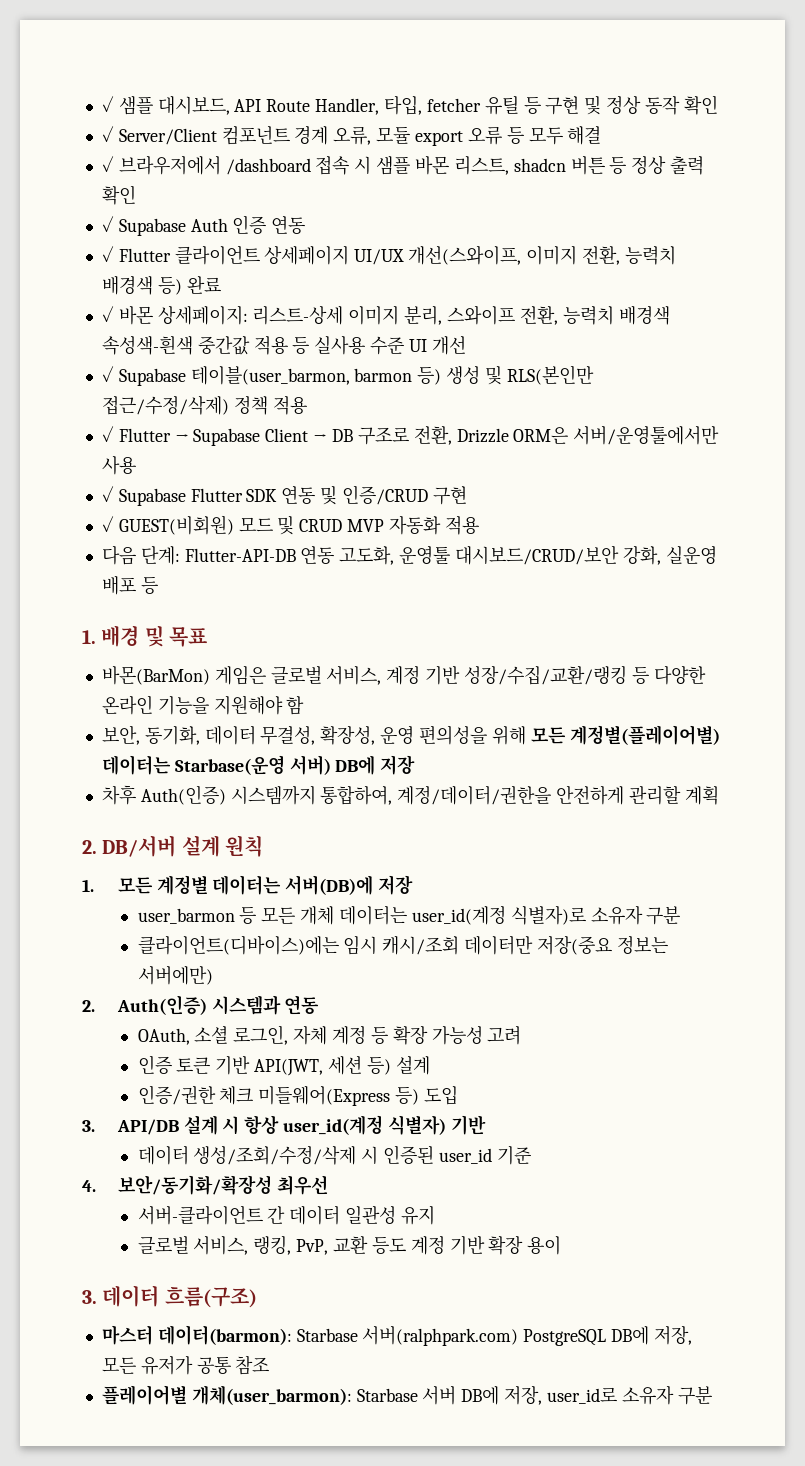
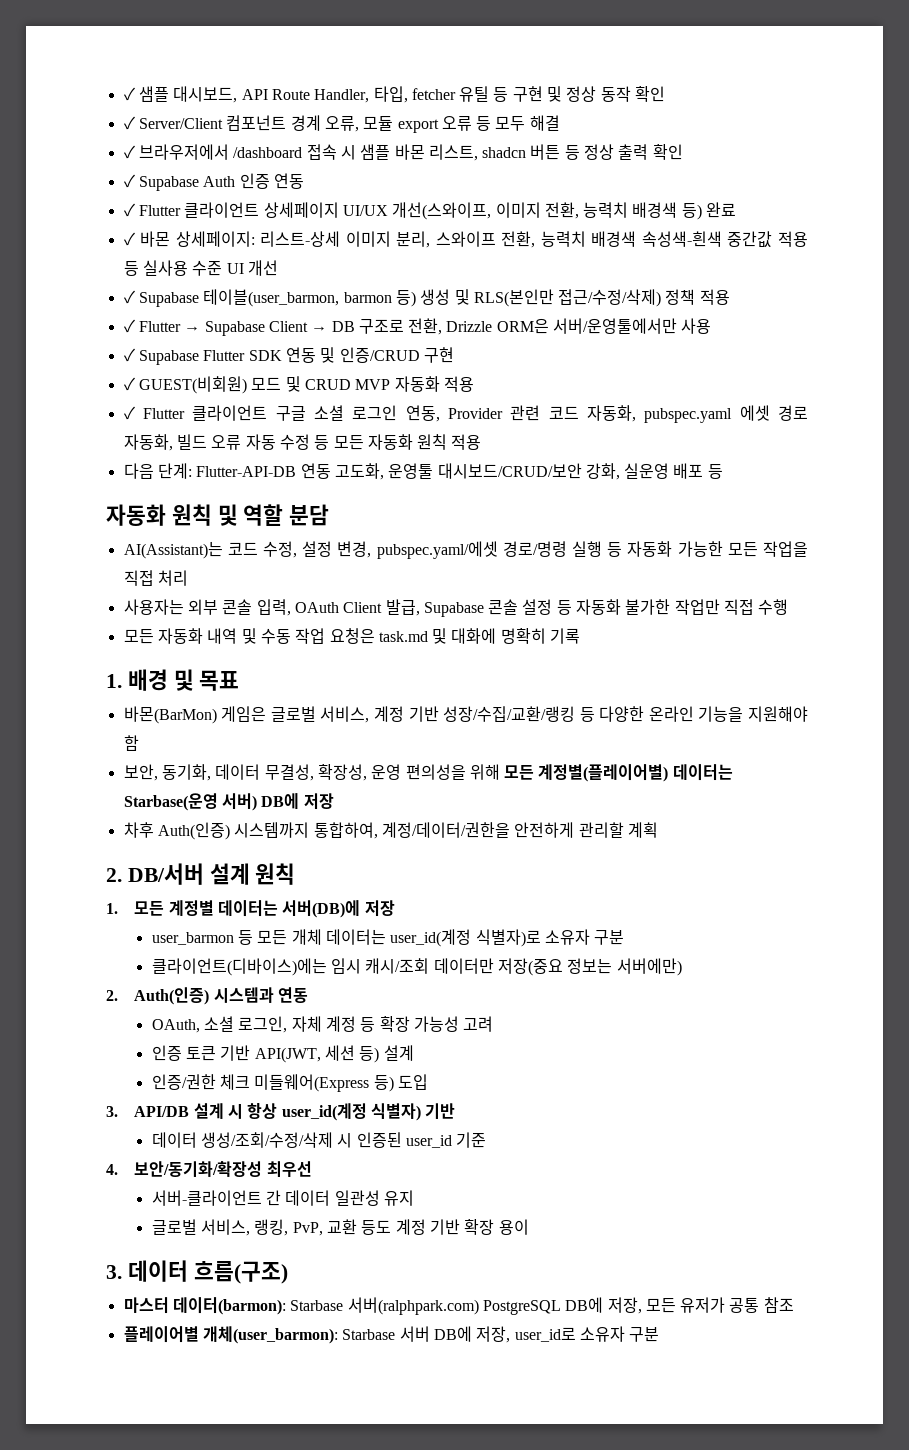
+ ✓ Flutter 클라이언트 구글 소셜 로그인 연동, Provider 관련 코드 자동화, pubspec.yaml 에셋 경로 자동화, 빌드 오류 자동 수정 등 모든 자동화 원칙 적용
+ 자동화 원칙 및 역할 분담
+ AI(Assistant)는 코드 수정, 설정 변경, pubspec.yaml/에셋 경로/명령 실행 등 자동화 가능한 모든 작업을 직접 처리
+ 사용자는 외부 콘솔 입력, OAuth Client 발급, Supabase 콘솔 설정 등 자동화 불가한 작업만 직접 수행
+ 모든 자동화 내역 및 수동 작업 요청은 task.md 및 대화에 명확히 기록

